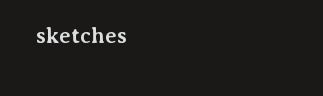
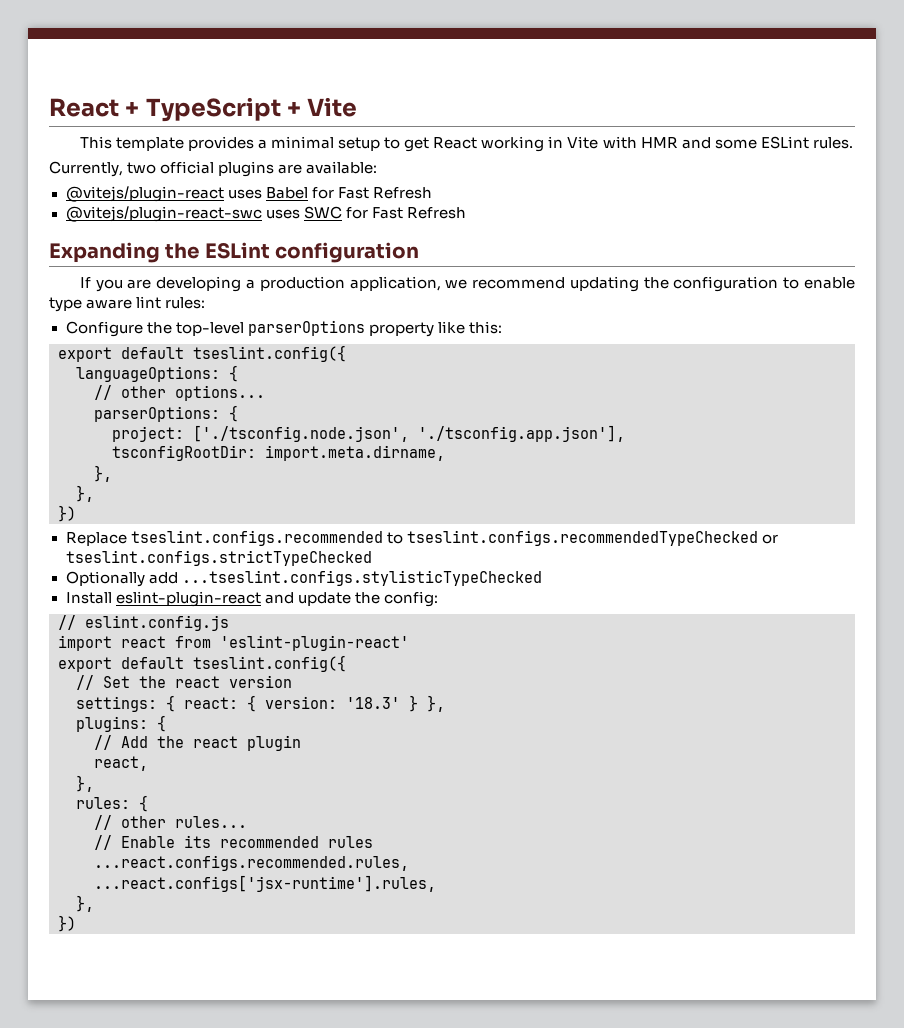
- sketches
+ React + TypeScript + Vite
+ This template provides a minimal setup to get React working in Vite with HMR and some ESLint rules.
+ Currently, two official plugins are available:
+ @vitejs/plugin-react uses Babel for Fast Refresh
+ @vitejs/plugin-react-swc uses SWC for Fast Refresh
+ Expanding the ESLint configuration
+ If you are developing a production application, we recommend updating the configuration to enable type aware lint rules:
+ Configure the top-level parserOptions property like this:
+ export default tseslint.config({
+ languageOptions: {
+ // other options...
+ parserOptions: {
+ project: ['./tsconfig.node.json', './tsconfig.app.json'],
+ tsconfigRootDir: import.meta.dirname,
+ },
+ },
+ })
+ Replace tseslint.configs.recommended to tseslint.configs.recommendedTypeChecked or tseslint.configs.strictTypeChecked
+ Optionally add ...tseslint.configs.stylisticTypeChecked
+ Install eslint-plugin-react and update the config:
+ // eslint.config.js
+ import react from 'eslint-plugin-react'
+ export default tseslint.config({
+ // Set the react version
+ settings: { react: { version: '18.3' } },
+ plugins: {
+ // Add the react plugin
+ react,
+ },
+ rules: {
+ // other rules...
+ // Enable its recommended rules
+ ...react.configs.recommended.rules,
+ ...react.configs['jsx-runtime'].rules,
+ },
+ })

